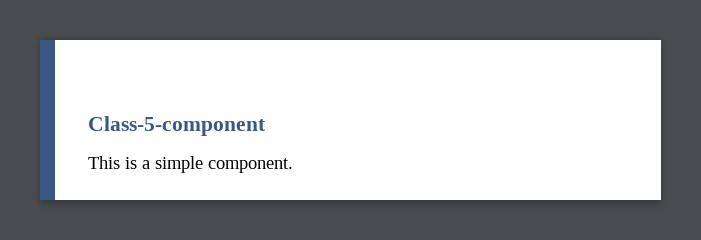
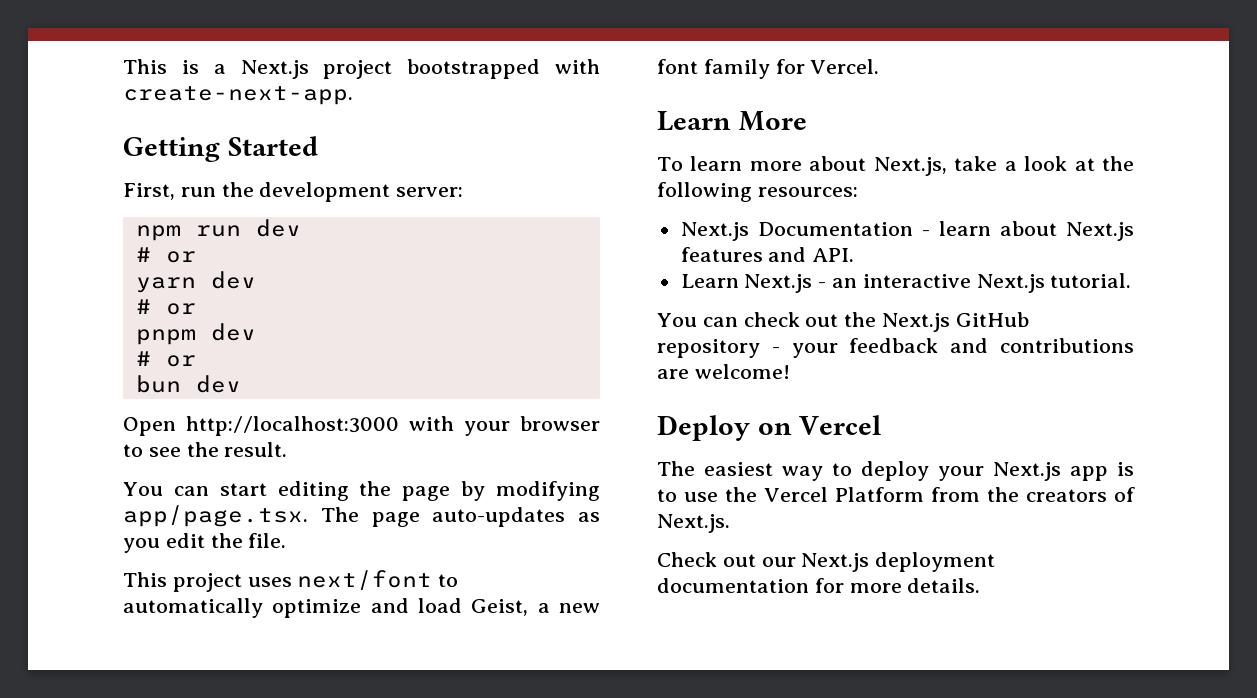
- Class-5-component
- This is a simple component.
+ This is a Next.js project bootstrapped with create-next-app.
+ Getting Started
+ First, run the development server:
+ npm run dev
+ # or
+ yarn dev
+ # or
+ pnpm dev
+ # or
+ bun dev
+ Open http://localhost:3000 with your browser to see the result.
+ You can start editing the page by modifying app/page.tsx. The page auto-updates as you edit the file.
+ This project uses next/font to automatically optimize and load Geist, a new font family for Vercel.
+ Learn More
+ To learn more about Next.js, take a look at the following resources:
+ Next.js Documentation - learn about Next.js features and API.
+ Learn Next.js - an interactive Next.js tutorial.
+ You can check out the Next.js GitHub repository - your feedback and contributions are welcome!
+ Deploy on Vercel
+ The easiest way to deploy your Next.js app is to use the Vercel Platform from the creators of Next.js.
+ Check out our Next.js deployment documentation for more details.

